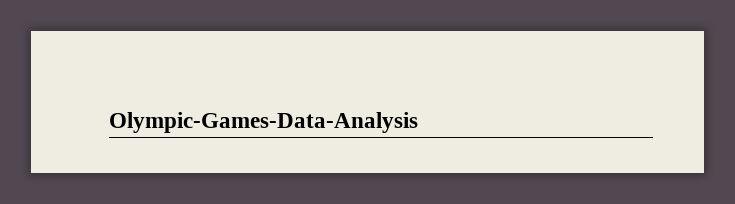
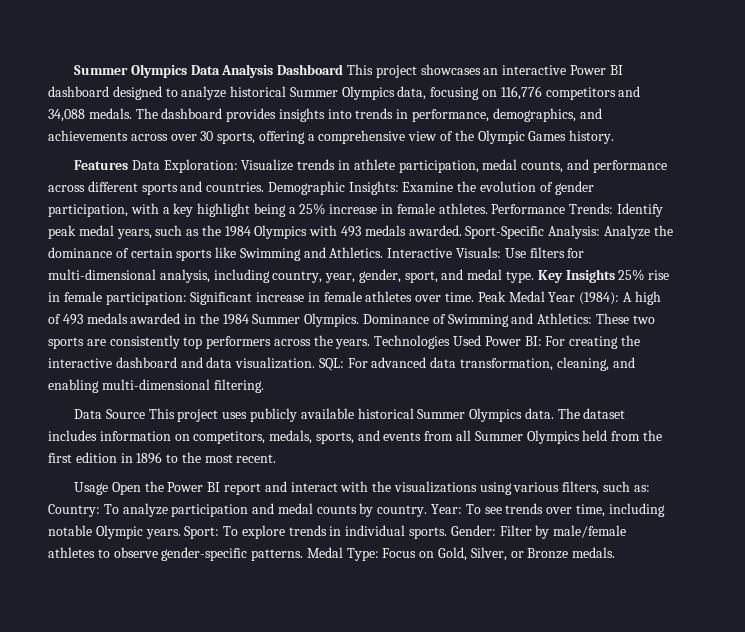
- Olympic-Games-Data-Analysis
+ Summer Olympics Data Analysis Dashboard This project showcases an interactive Power BI dashboard designed to analyze historical Summer Olympics data, focusing on 116,776 competitors and 34,088 medals. The dashboard provides insights into trends in performance, demographics, and achievements across over 30 sports, offering a comprehensive view of the Olympic Games history.
+ Features Data Exploration: Visualize trends in athlete participation, medal counts, and performance across different sports and countries. Demographic Insights: Examine the evolution of gender participation, with a key highlight being a 25% increase in female athletes. Performance Trends: Identify peak medal years, such as the 1984 Olympics with 493 medals awarded. Sport-Specific Analysis: Analyze the dominance of certain sports like Swimming and Athletics. Interactive Visuals: Use filters for multi-dimensional analysis, including country, year, gender, sport, and medal type. Key Insights 25% rise in female participation: Significant increase in female athletes over time. Peak Medal Year (1984): A high of 493 medals awarded in the 1984 Summer Olympics. Dominance of Swimming and Athletics: These two sports are consistently top performers across the years. Technologies Used Power BI: For creating the interactive dashboard and data visualization. SQL: For advanced data transformation, cleaning, and enabling multi-dimensional filtering.
+ Data Source This project uses publicly available historical Summer Olympics data. The dataset includes information on competitors, medals, sports, and events from all Summer Olympics held from the first edition in 1896 to the most recent.
+ Usage Open the Power BI report and interact with the visualizations using various filters, such as: Country: To analyze participation and medal counts by country. Year: To see trends over time, including notable Olympic years. Sport: To explore trends in individual sports. Gender: Filter by male/female athletes to observe gender-specific patterns. Medal Type: Focus on Gold, Silver, or Bronze medals.

